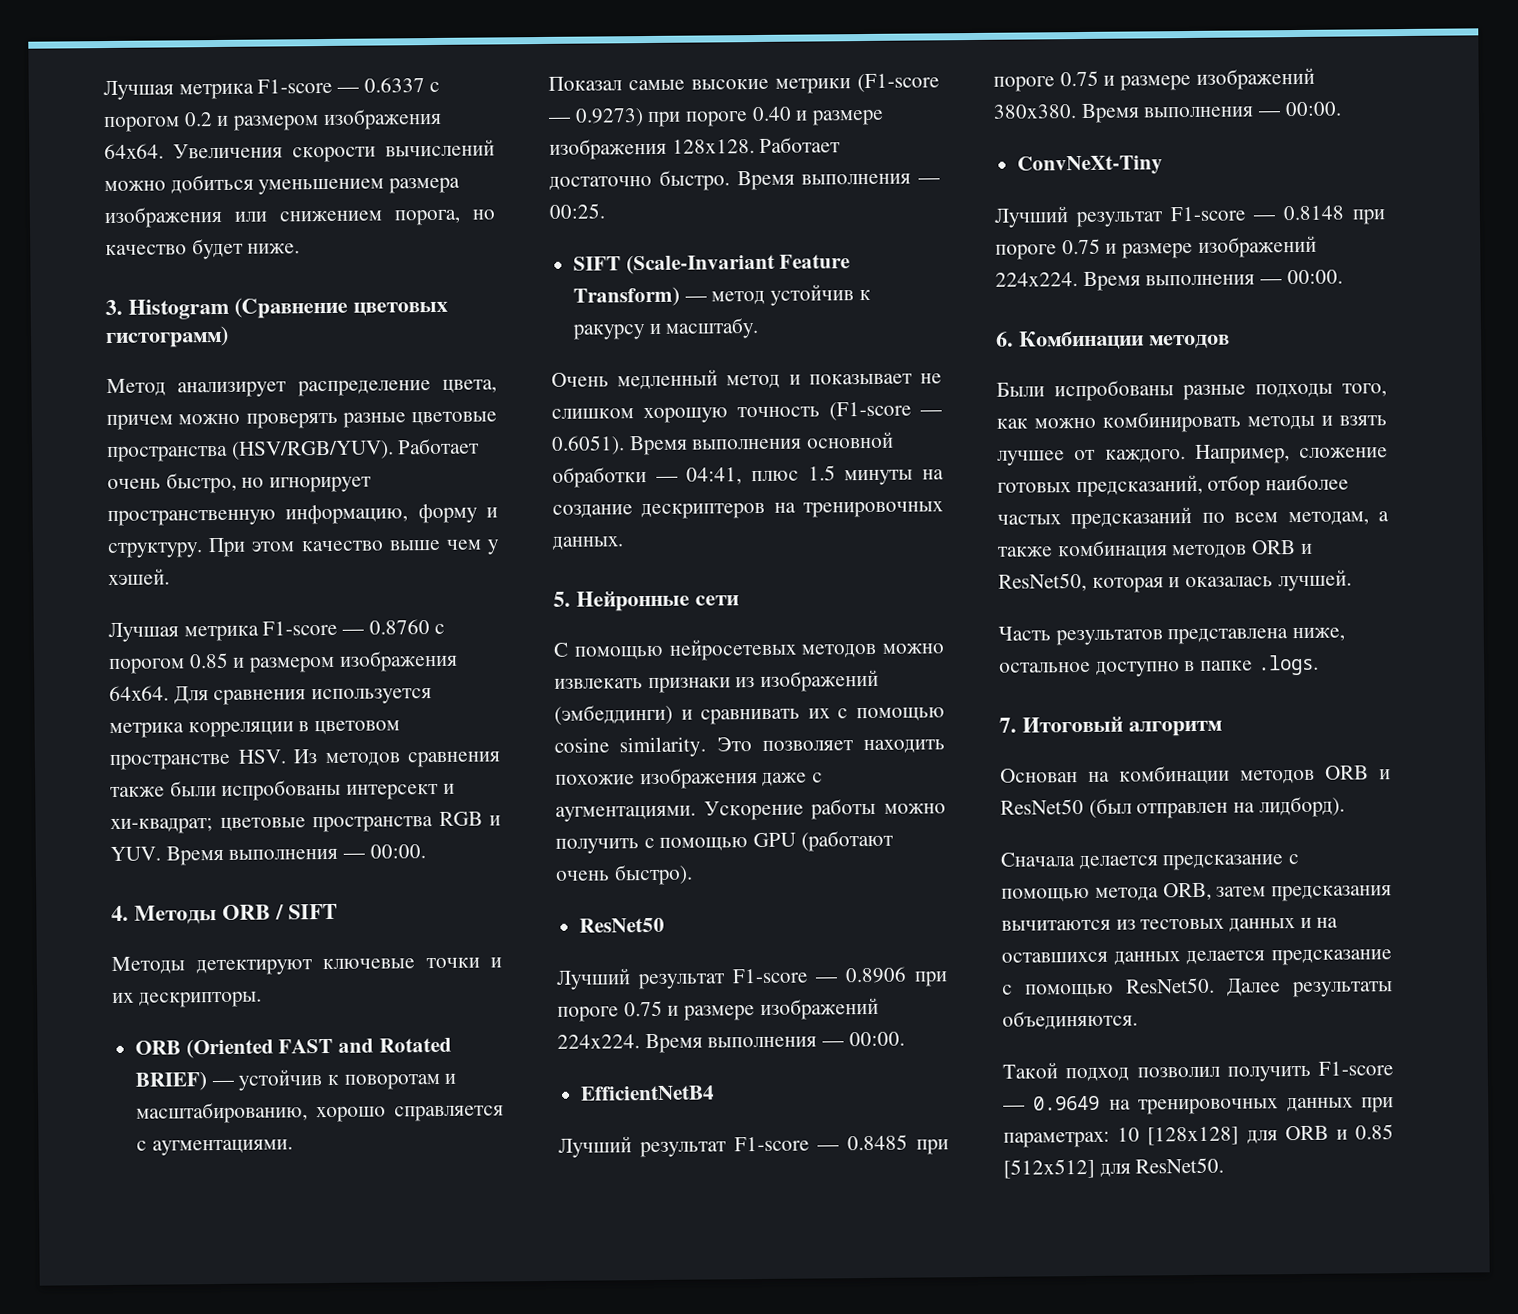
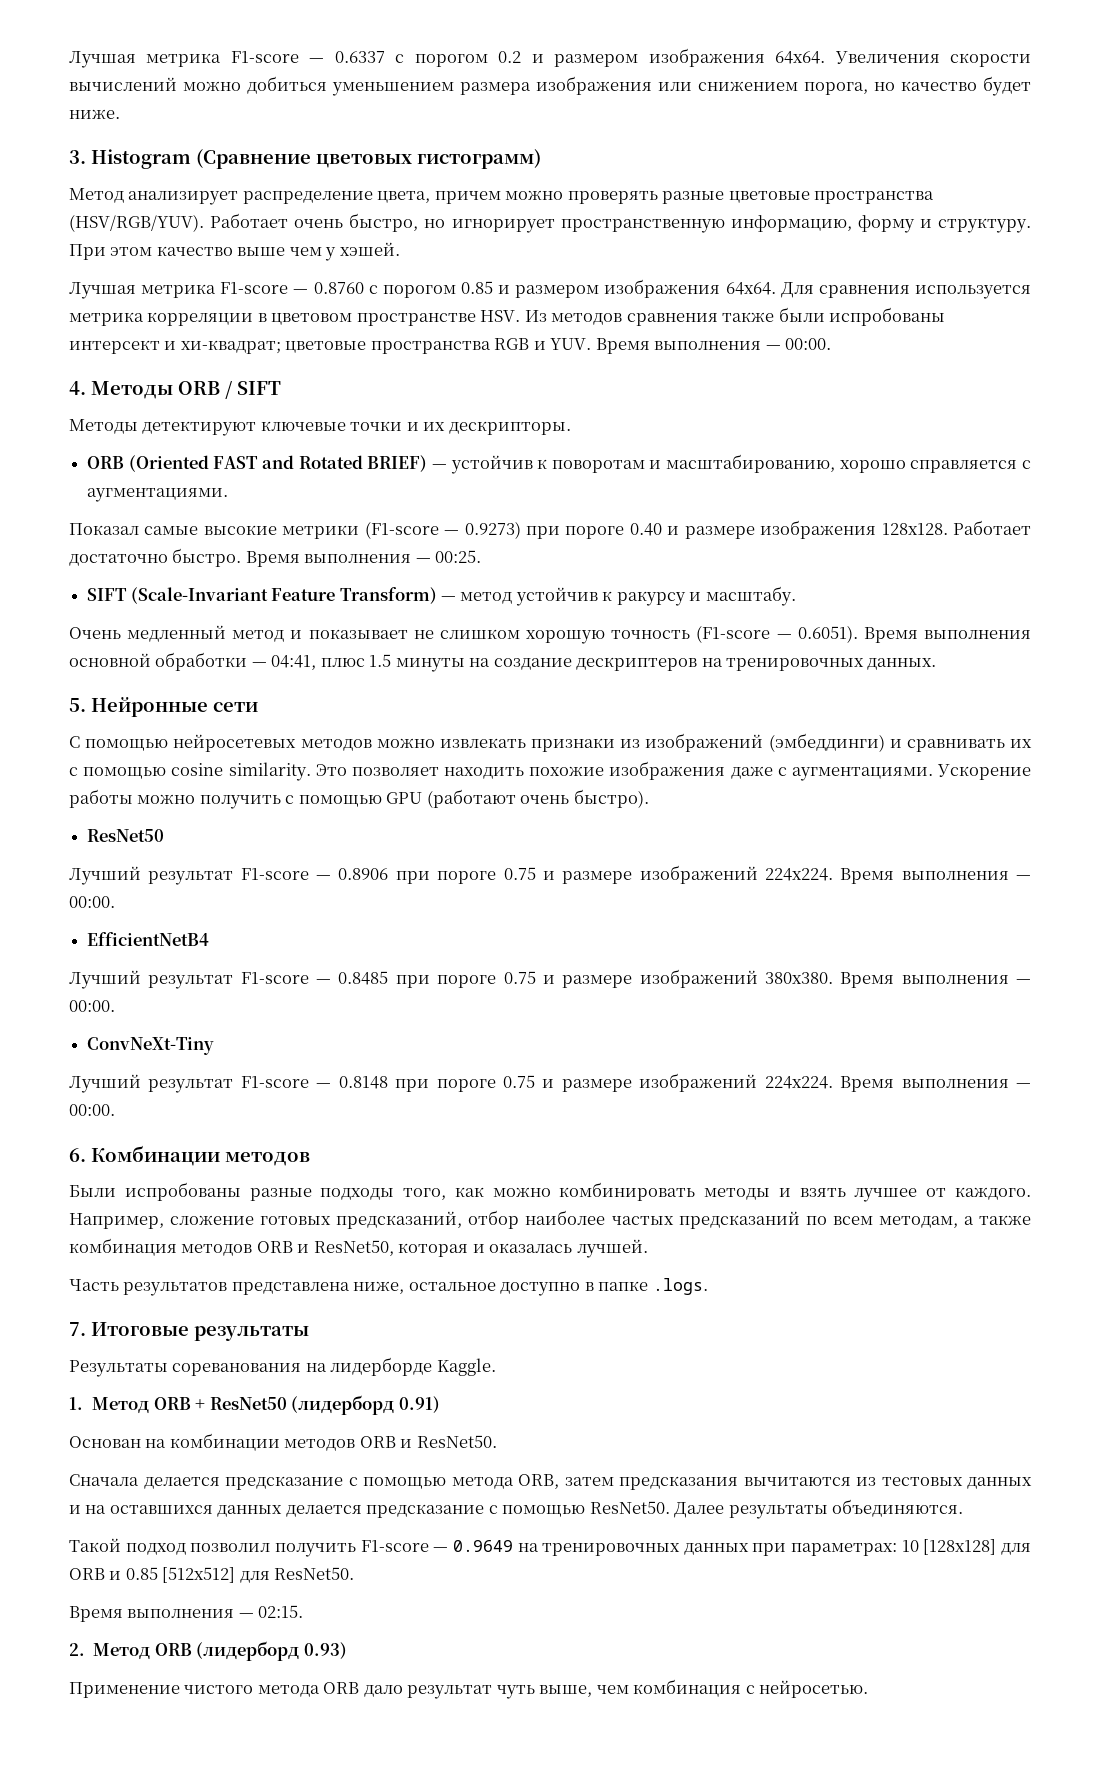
- 7. Итоговый алгоритм
+ 7. Итоговые результаты
+ Результаты сореванования на лидерборде Kaggle.
+ 1. Метод ORB + ResNet50 (лидерборд 0.91)
- Основан на комбинации методов ORB и ResNet50 (был отправлен на лидборд).
+ Основан на комбинации методов ORB и ResNet50.
+ Время выполнения — 02:15.
+ 2. Метод ORB (лидерборд 0.93)
+ Применение чистого метода ORB дало результат чуть выше, чем комбинация с нейросетью.

